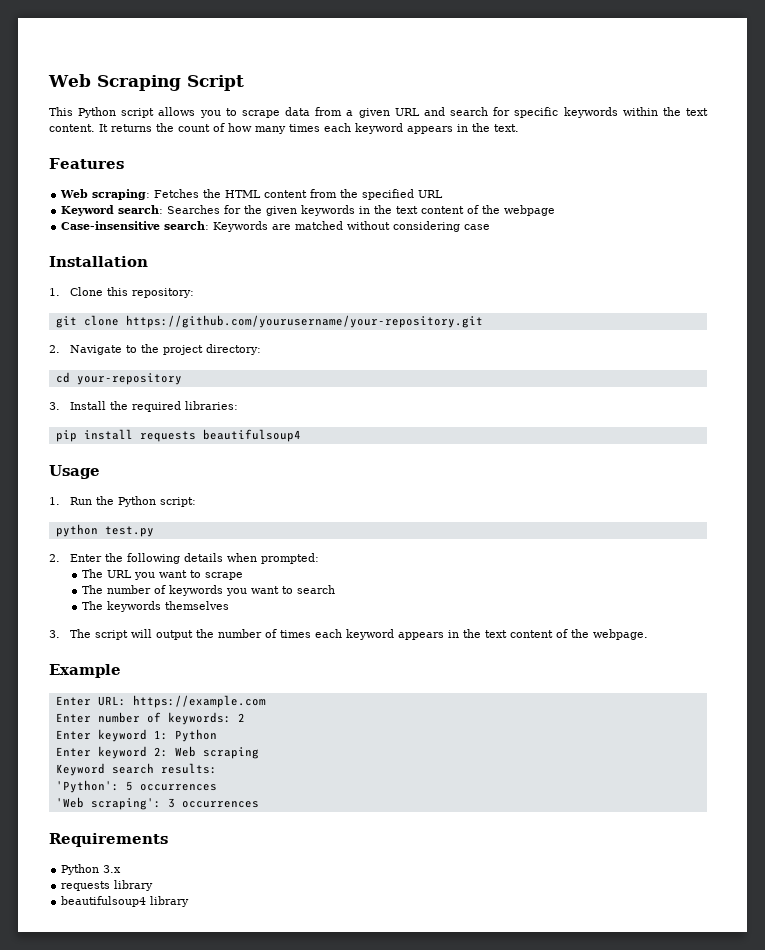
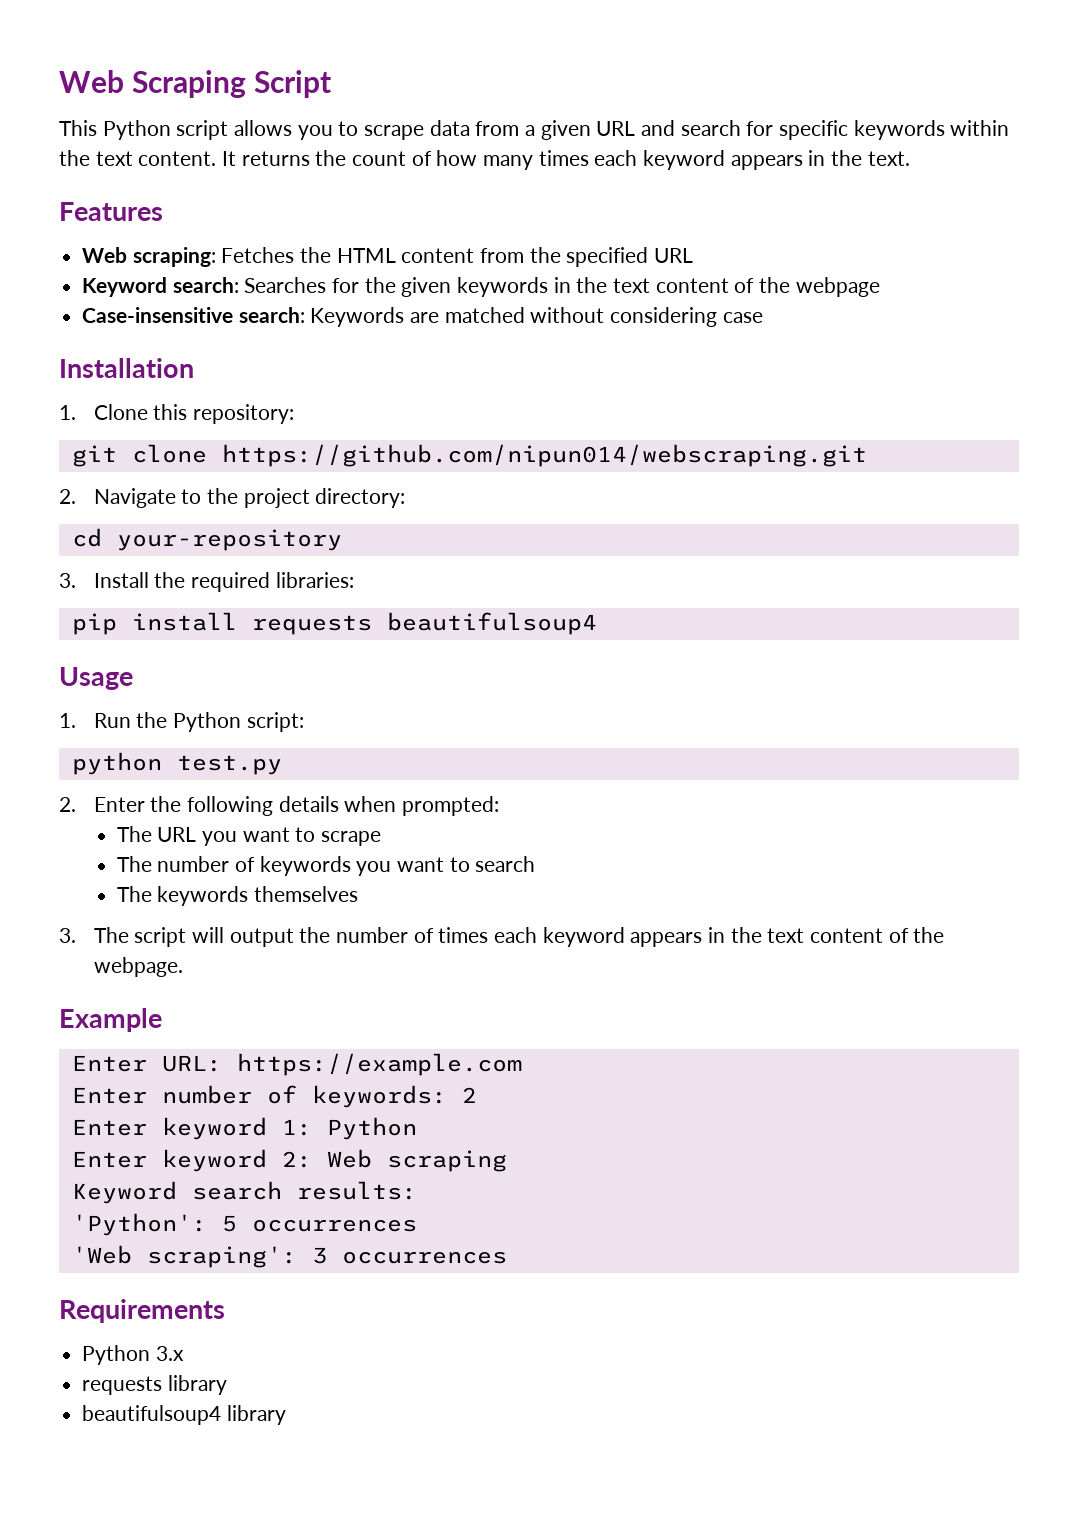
- git clone https://github.com/yourusername/your-repository.git
+ git clone https://github.com/nipun014/webscraping.git

